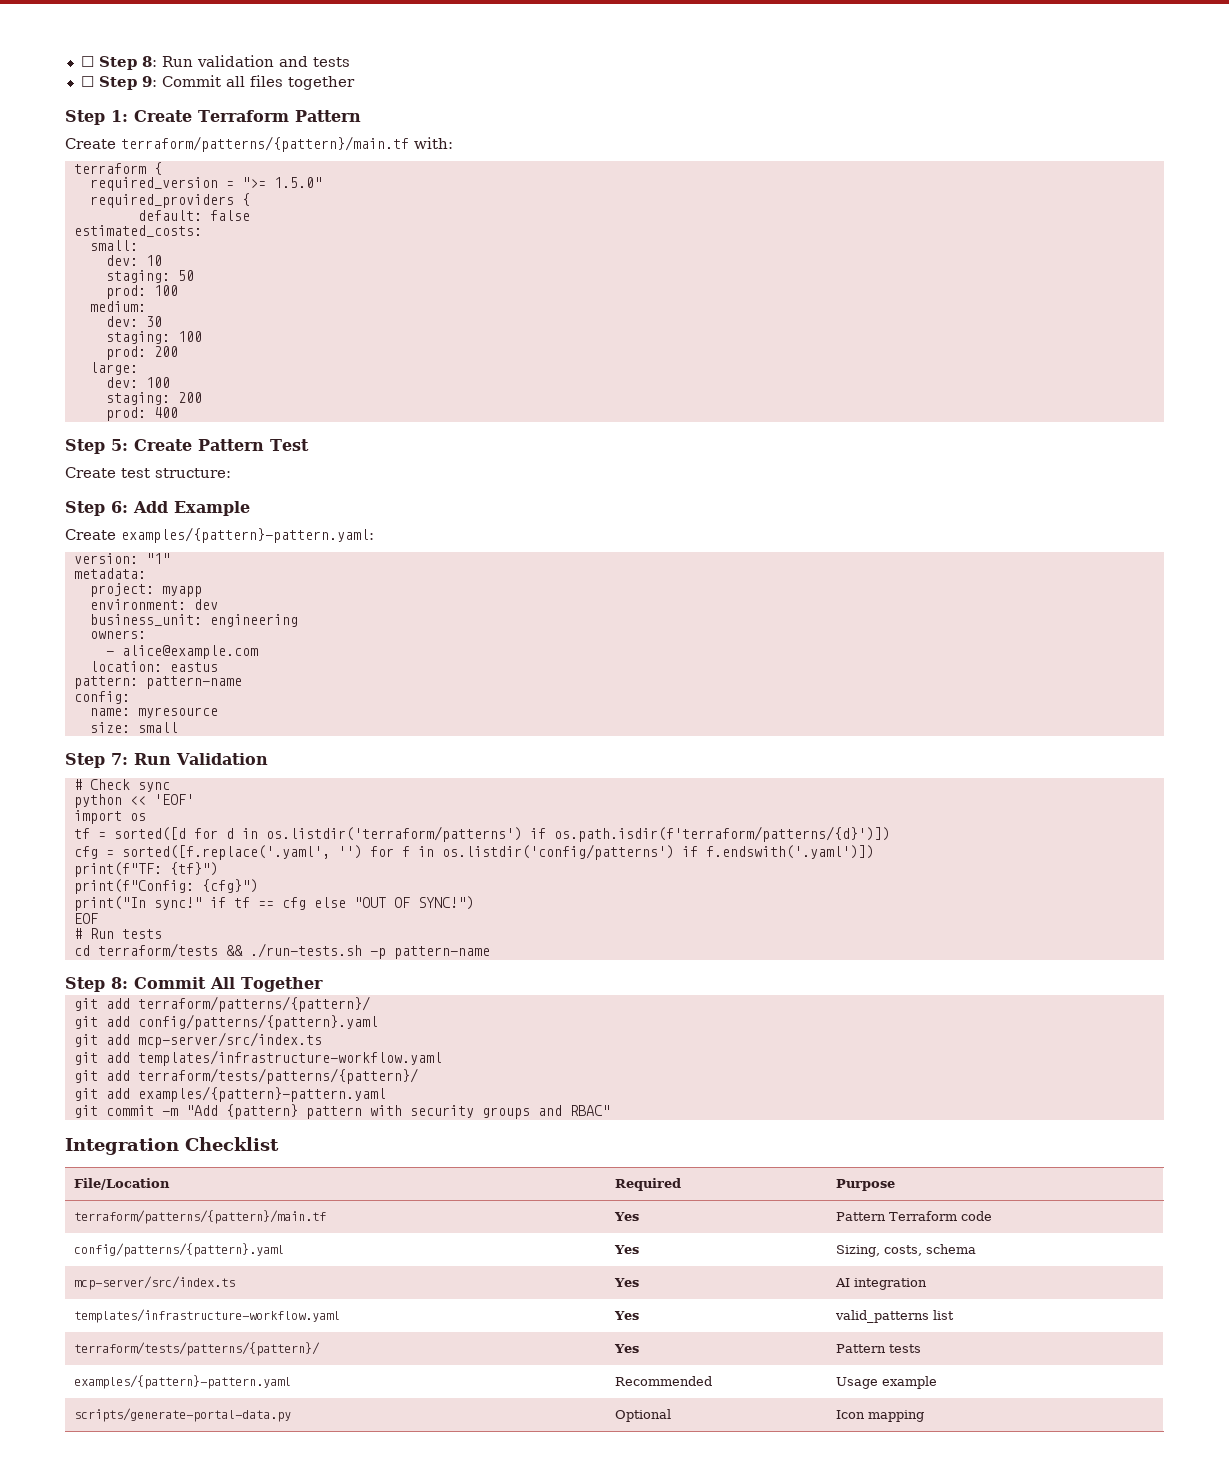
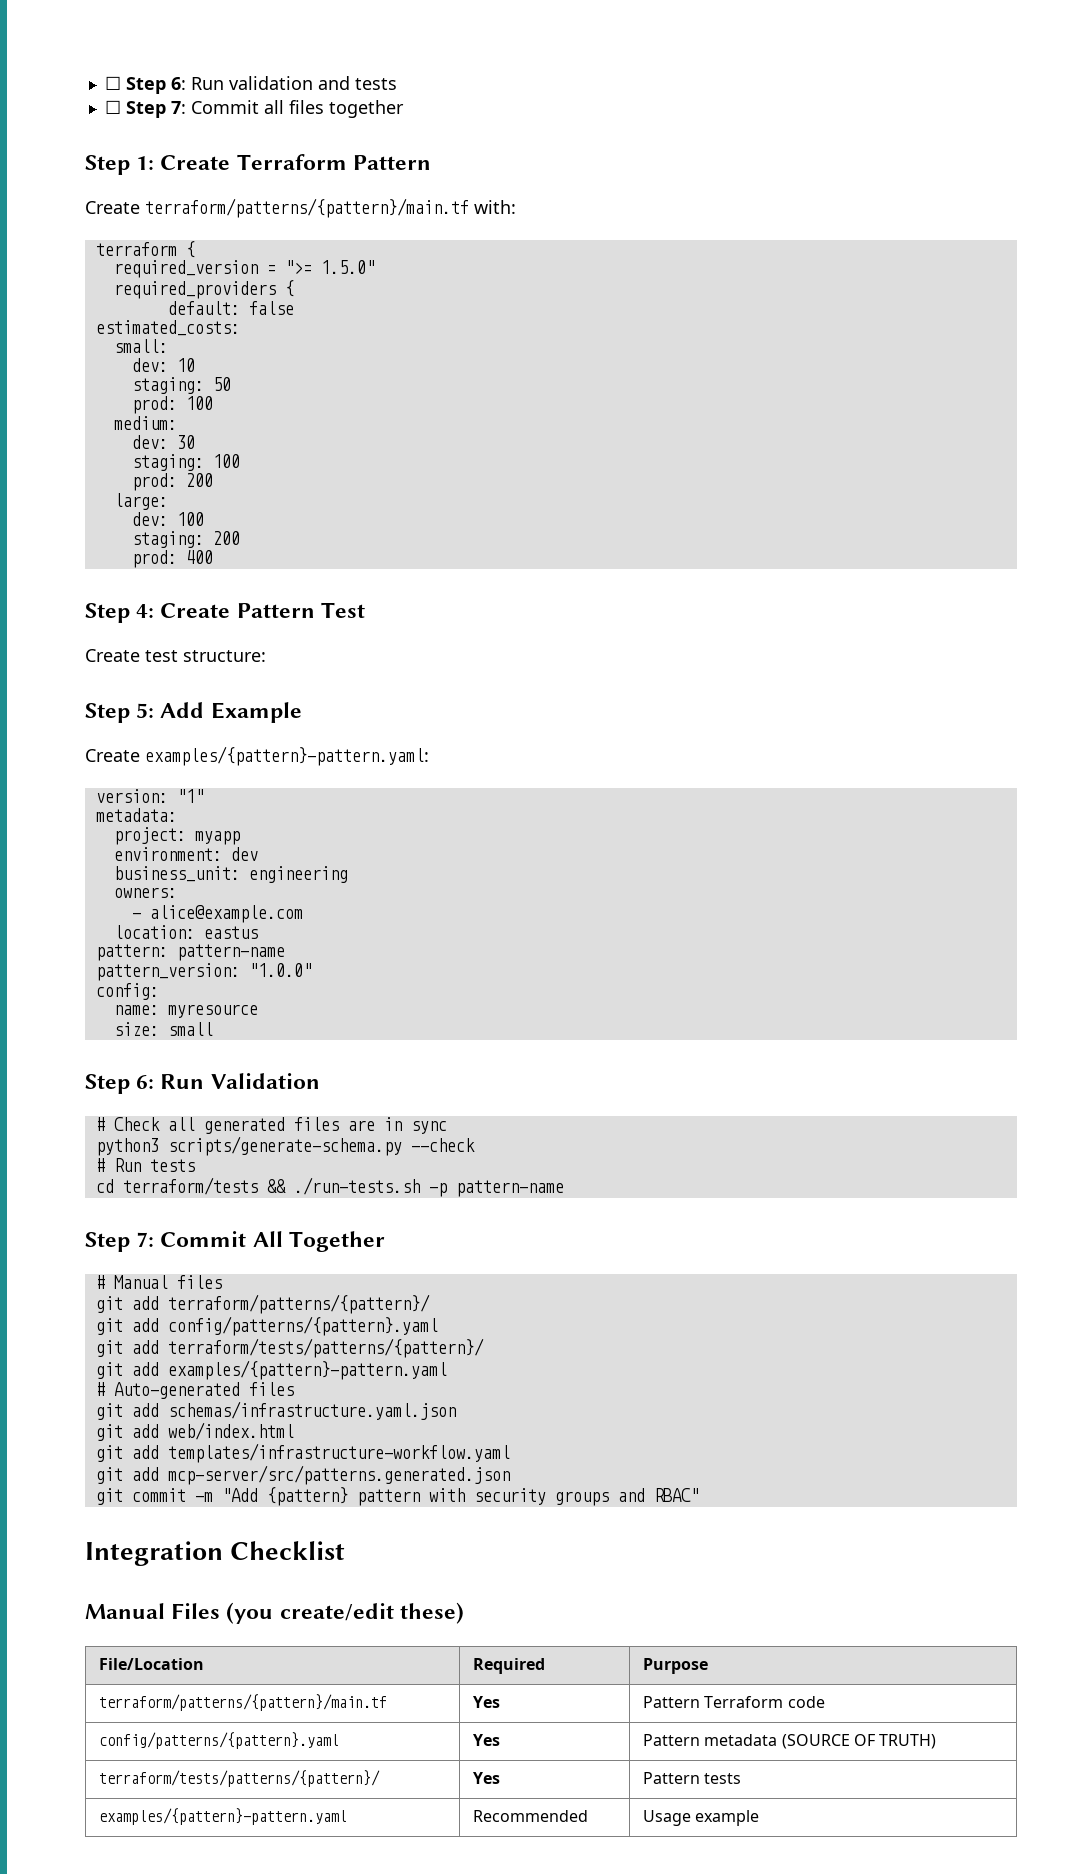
- ☐ Step 8: Run validation and tests
+ ☐ Step 6: Run validation and tests
- ☐ Step 9: Commit all files together
+ ☐ Step 7: Commit all files together
- Step 5: Create Pattern Test
+ Step 4: Create Pattern Test
- Step 6: Add Example
+ Step 5: Add Example
+ pattern_version: "1.0.0"
- Step 7: Run Validation
+ Step 6: Run Validation
- # Check sync
- python << 'EOF'
- import os
- tf = sorted([d for d in os.listdir('terraform/patterns') if os.path.isdir(f'terraform/patterns/{d}')])
- cfg = sorted([f.replace('.yaml', '') for f in os.listdir('config/patterns') if f.endswith('.yaml')])
- print(f"TF: {tf}")
- print(f"Config: {cfg}")
- print("In sync!" if tf == cfg else "OUT OF SYNC!")
- EOF
+ # Check all generated files are in sync
+ python3 scripts/generate-schema.py --check
- Step 8: Commit All Together
+ Step 7: Commit All Together
+ # Manual files
- git add mcp-server/src/index.ts
+ git add terraform/tests/patterns/{pattern}/
+ git add examples/{pattern}-pattern.yaml
+ # Auto-generated files
+ git add schemas/infrastructure.yaml.json
+ git add web/index.html
- git add terraform/tests/patterns/{pattern}/
- git add examples/{pattern}-pattern.yaml
+ git add mcp-server/src/patterns.generated.json
+ Manual Files (you create/edit these)
- config/patterns/{pattern}.yaml | Yes | Sizing, costs, schema
- mcp-server/src/index.ts | Yes | AI integration
- templates/infrastructure-workflow.yaml | Yes | valid_patterns list
+ config/patterns/{pattern}.yaml | Yes | Pattern metadata (SOURCE OF TRUTH)
- scripts/generate-portal-data.py | Optional | Icon mapping

